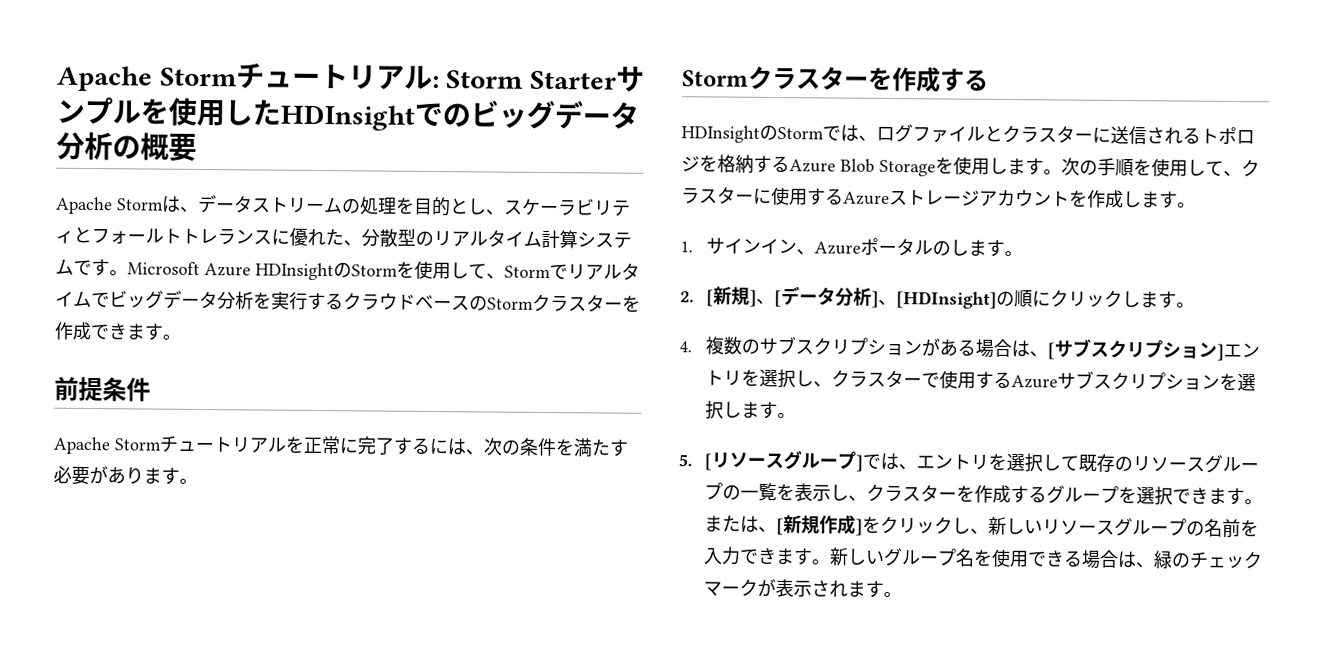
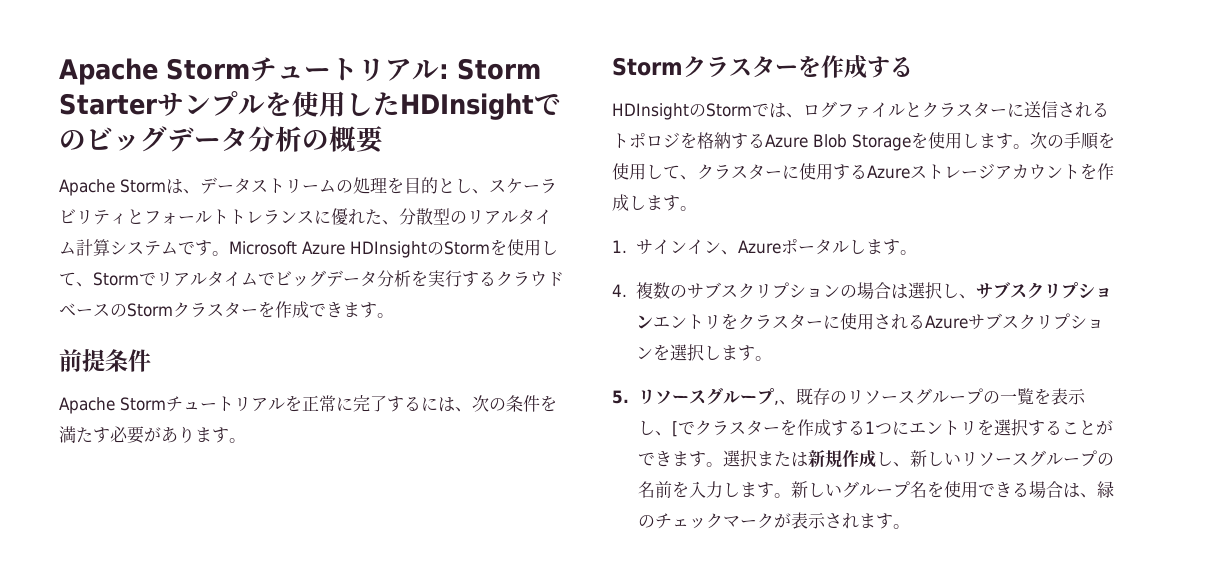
- 1.サインイン、Azureポータルのします。
- 2. [新規]、[データ分析]、[HDInsight]の順にクリックします。
+ 1.サインイン、Azureポータルします。
- 4.複数のサブスクリプションがある場合は、[サブスクリプション]エントリを選択し、クラスターで使用するAzureサブスクリプションを選択します。
+ 4.複数のサブスクリプションの場合は選択し、サブスクリプションエントリをクラスターに使用されるAzureサブスクリプションを選択します。
- 5. [リソースグループ]では、エントリを選択して既存のリソースグループの一覧を表示し、クラスターを作成するグループを選択できます。または、[新規作成]をクリックし、新しいリソースグループの名前を入力できます。
+ 5.リソースグループ,、既存のリソースグループの一覧を表示し、[でクラスターを作成する1つにエントリを選択することができます。選択または新規作成し、新しいリソースグループの名前を入力します。

